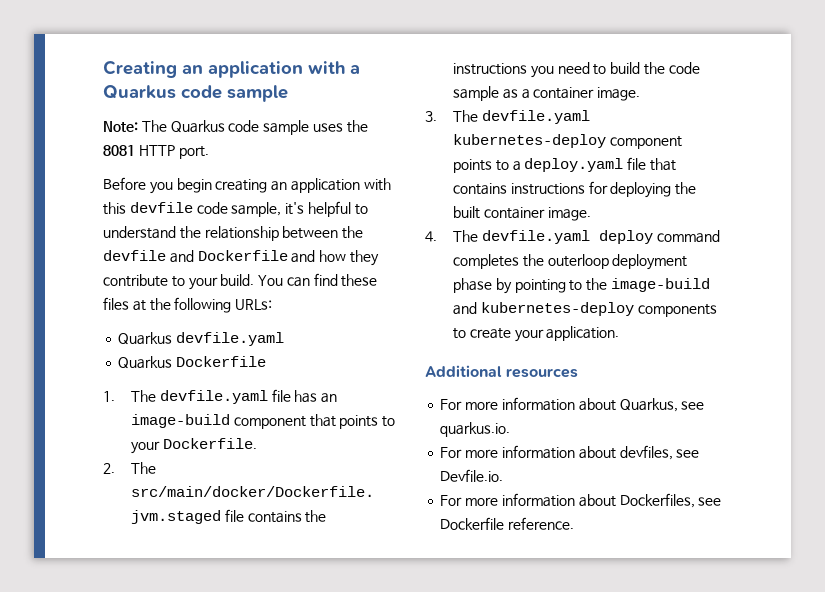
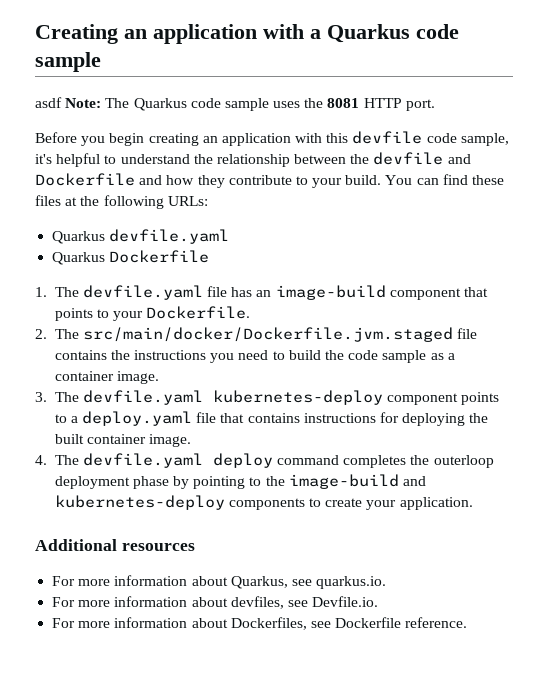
- Note: The Quarkus code sample uses the 8081 HTTP port.
+ asdf Note: The Quarkus code sample uses the 8081 HTTP port.

